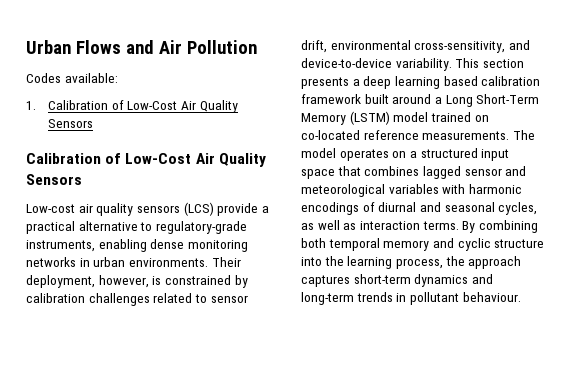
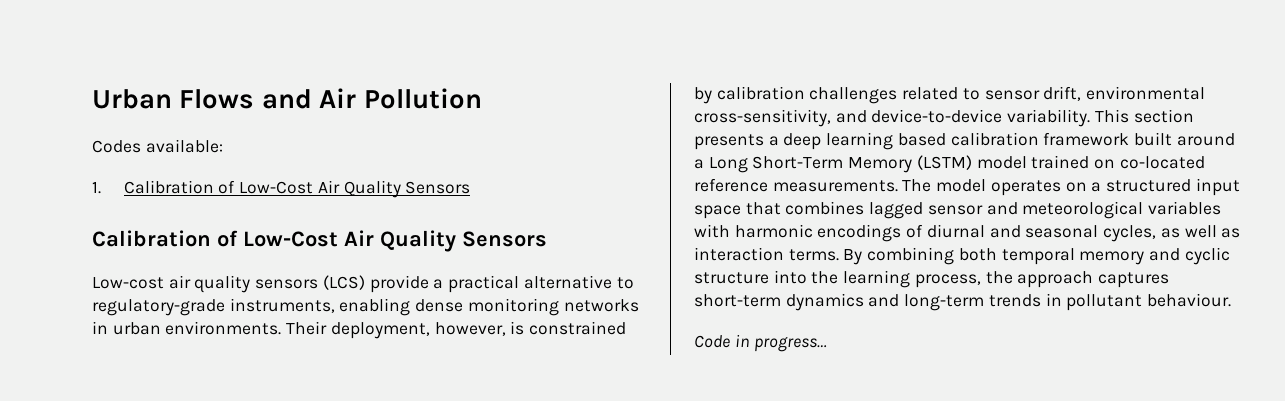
+ Code in progress…

